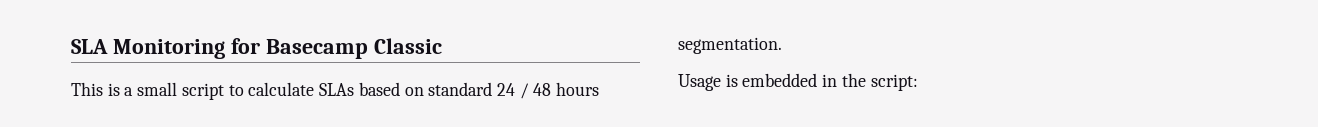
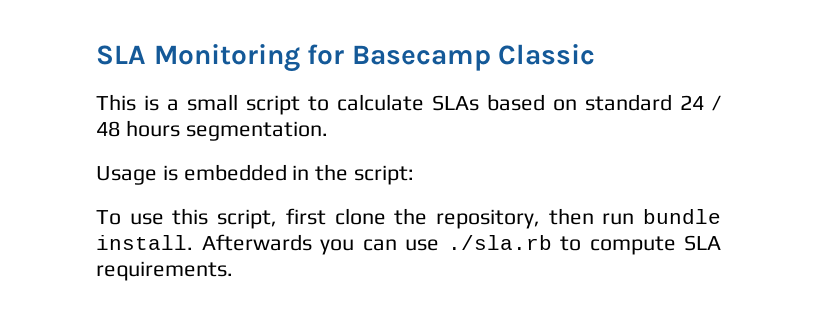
+ To use this script, first clone the repository, then run bundle install. Afterwards you can use ./sla.rb to compute SLA requirements.

